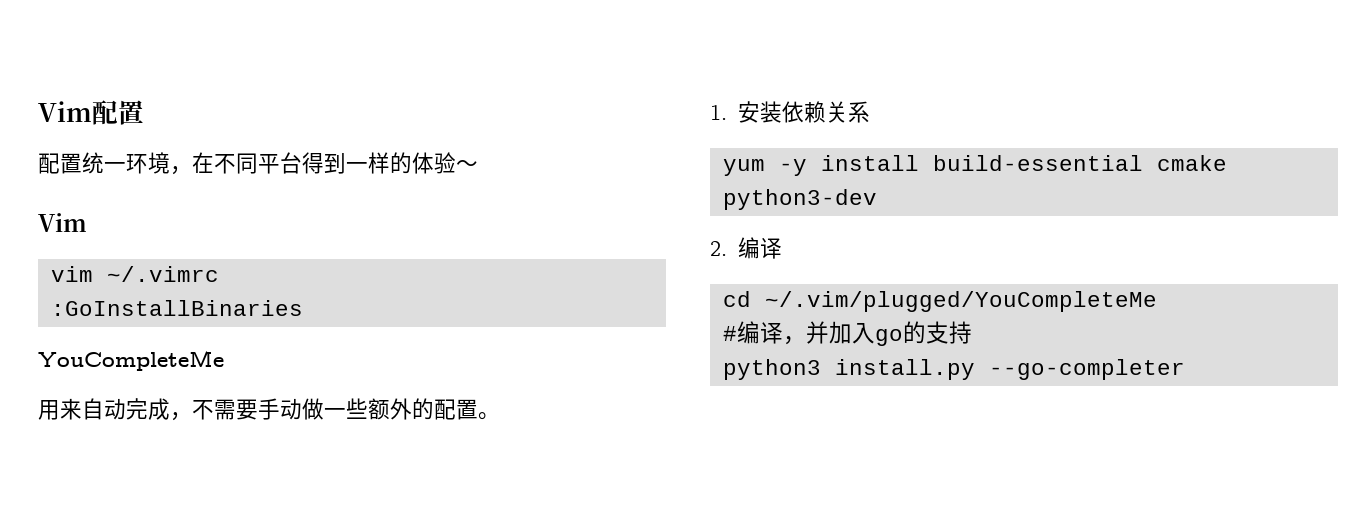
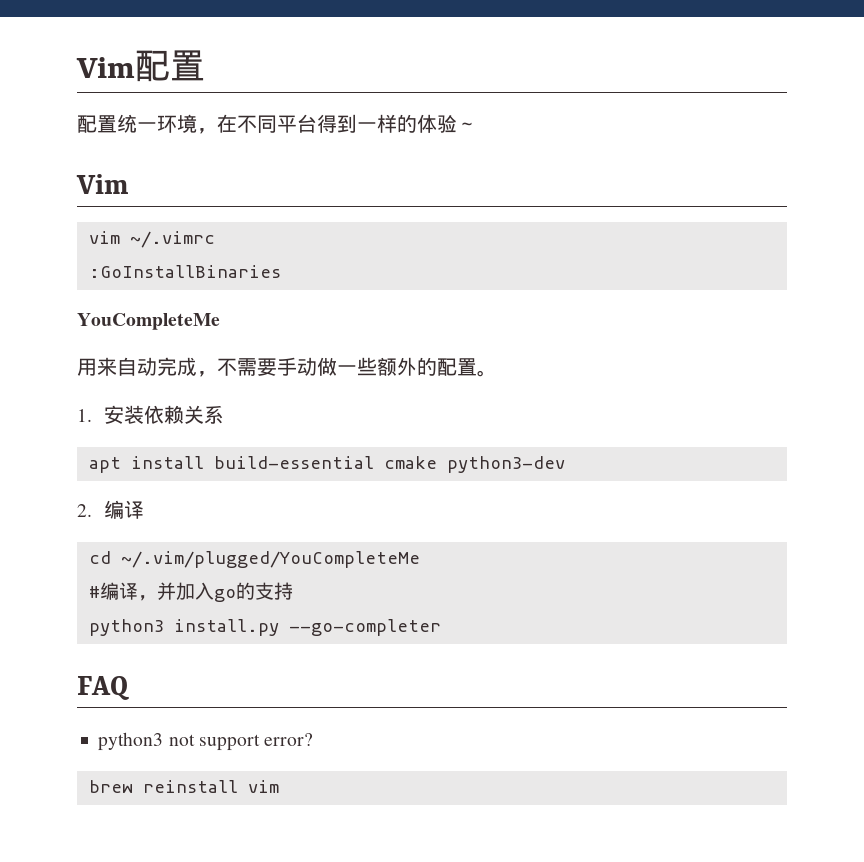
- yum -y install build-essential cmake python3-dev
+ apt install build-essential cmake python3-dev
+ FAQ
+ python3 not support error?
+ brew reinstall vim

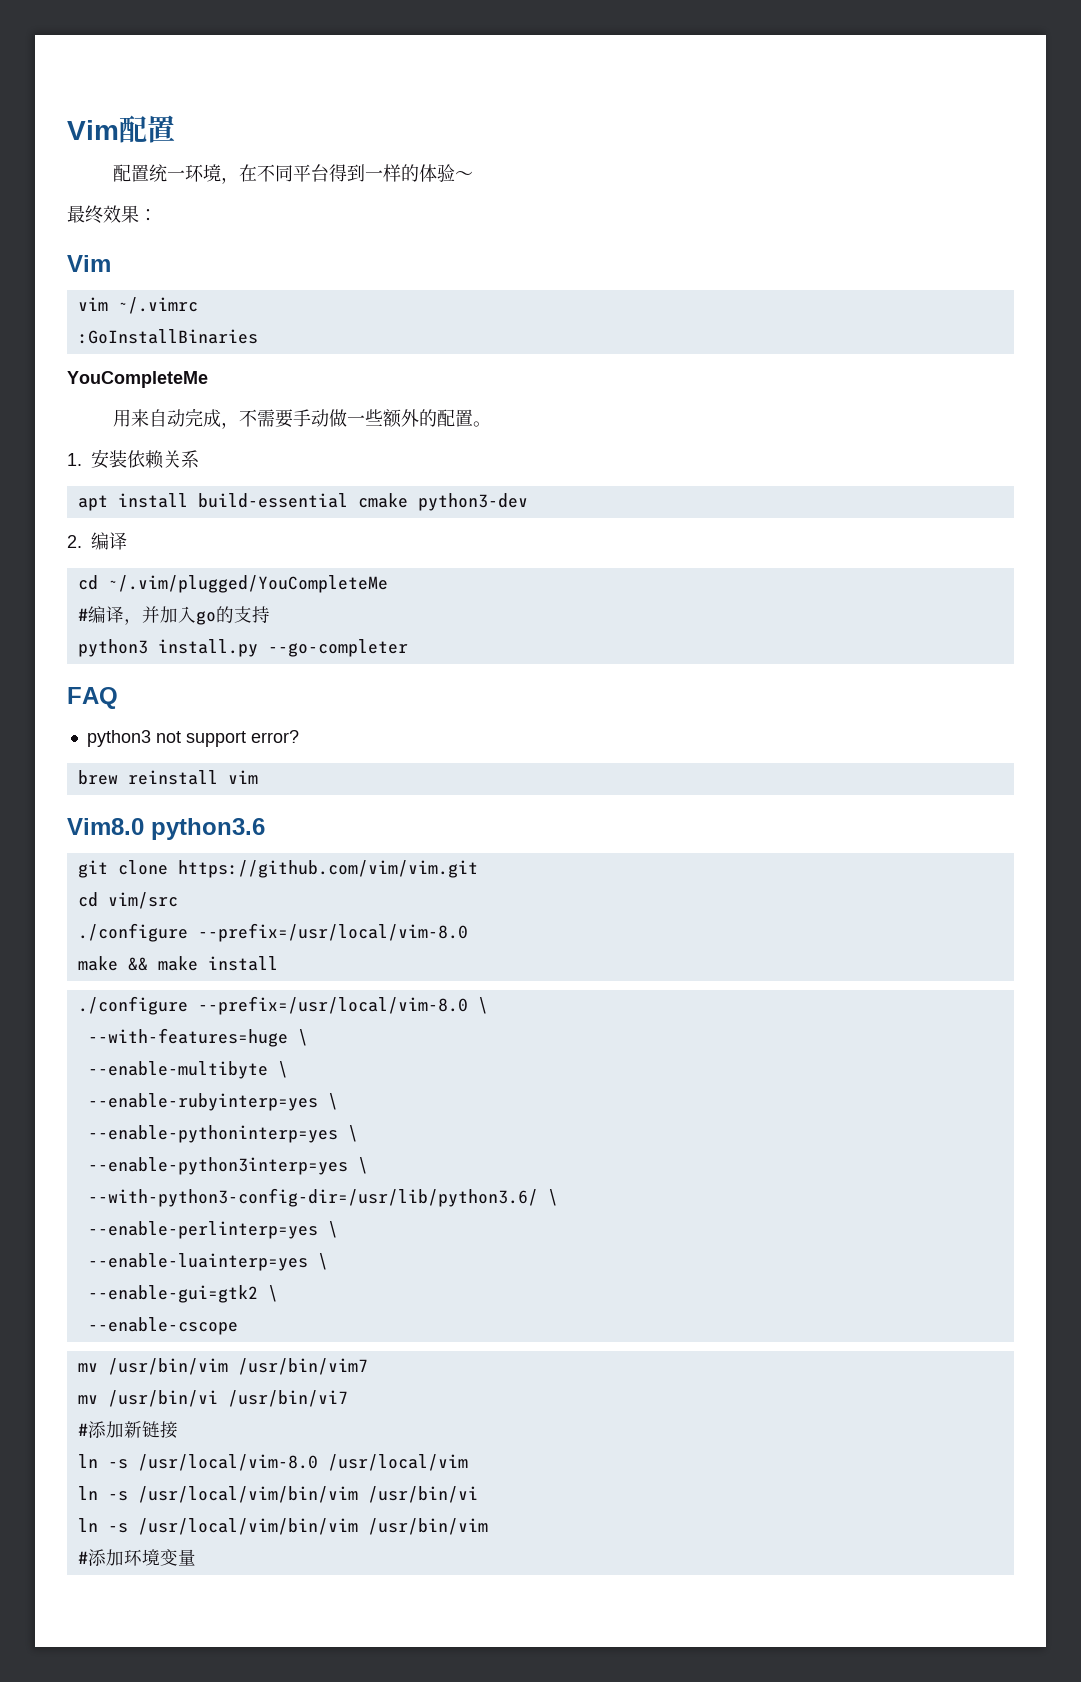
+ 最终效果：
+ Vim8.0 python3.6
+ git clone https://github.com/vim/vim.git
+ cd vim/src
+ ./configure --prefix=/usr/local/vim-8.0
+ make && make install
+ ./configure --prefix=/usr/local/vim-8.0 \
+ --with-features=huge \
+ --enable-multibyte \
+ --enable-rubyinterp=yes \
+ --enable-pythoninterp=yes \
+ --enable-python3interp=yes \
+ --with-python3-config-dir=/usr/lib/python3.6/ \
+ --enable-perlinterp=yes \
+ --enable-luainterp=yes \
+ --enable-gui=gtk2 \
+ --enable-cscope
+ mv /usr/bin/vim /usr/bin/vim7
+ mv /usr/bin/vi /usr/bin/vi7
+ #添加新链接
+ ln -s /usr/local/vim-8.0 /usr/local/vim
+ ln -s /usr/local/vim/bin/vim /usr/bin/vi
+ ln -s /usr/local/vim/bin/vim /usr/bin/vim
+ #添加环境变量

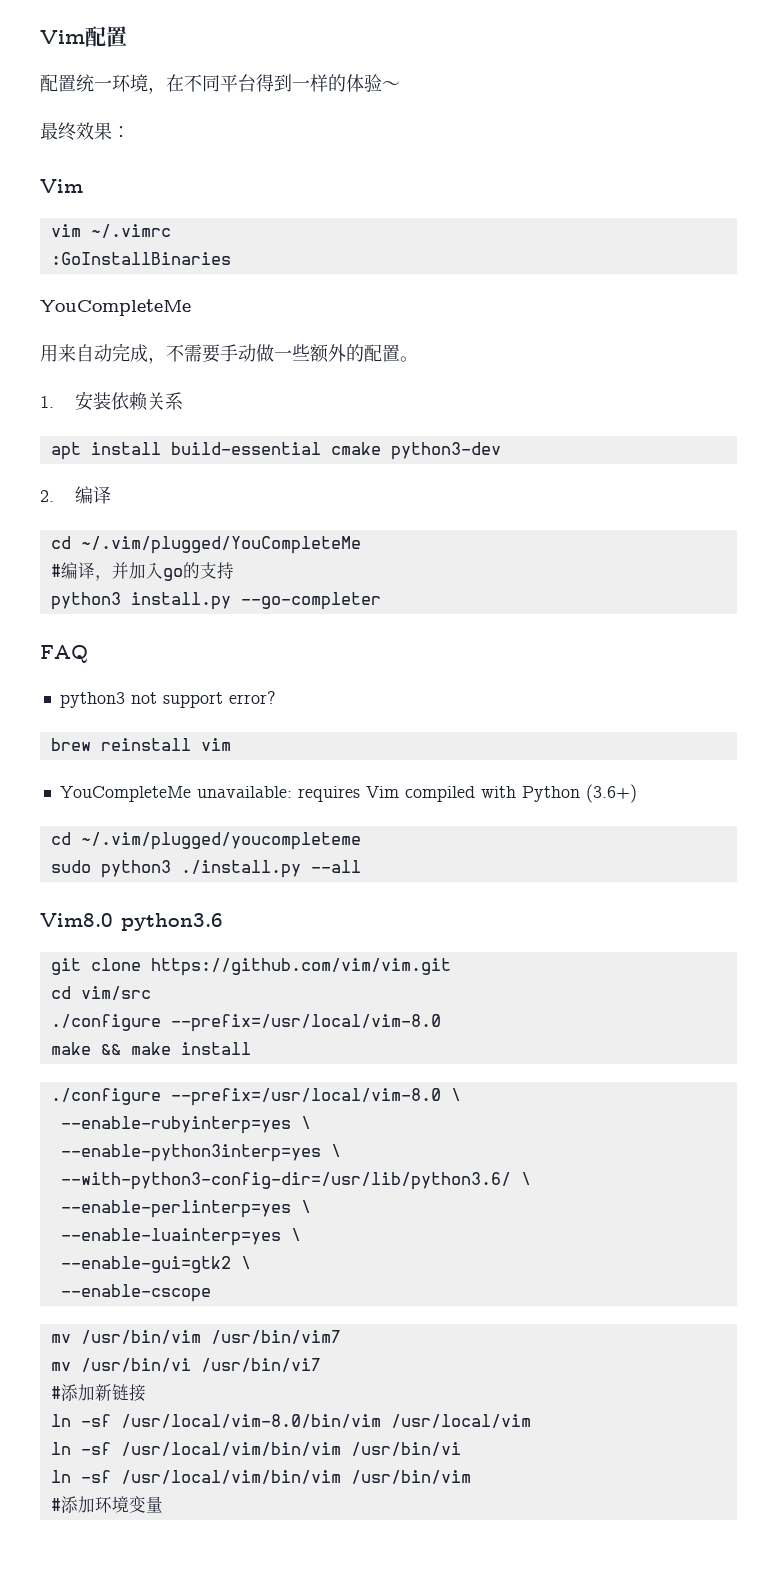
+ YouCompleteMe unavailable: requires Vim compiled with Python (3.6+)
+ cd ~/.vim/plugged/youcompleteme
+ sudo python3 ./install.py --all
- --with-features=huge \
- --enable-multibyte \
- --enable-pythoninterp=yes \
- ln -s /usr/local/vim-8.0 /usr/local/vim
+ ln -sf /usr/local/vim-8.0/bin/vim /usr/local/vim
- ln -s /usr/local/vim/bin/vim /usr/bin/vi
+ ln -sf /usr/local/vim/bin/vim /usr/bin/vi
- ln -s /usr/local/vim/bin/vim /usr/bin/vim
+ ln -sf /usr/local/vim/bin/vim /usr/bin/vim

